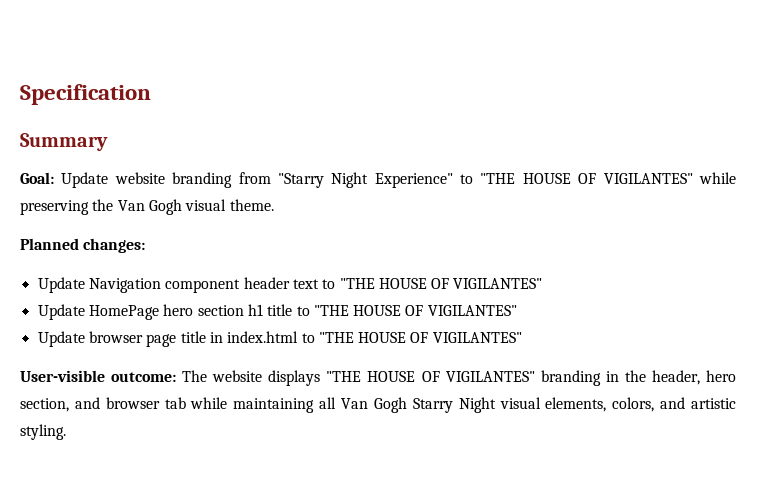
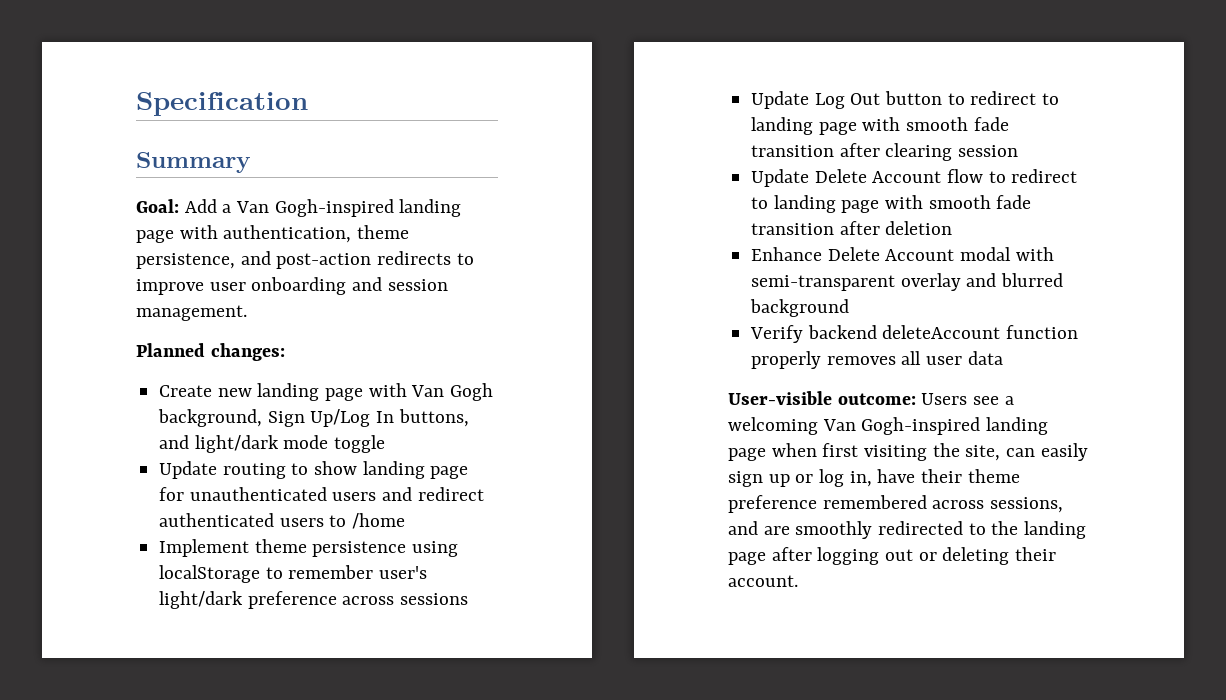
- Goal: Update website branding from "Starry Night Experience" to "THE HOUSE OF VIGILANTES" while preserving the Van Gogh visual theme.
+ Goal: Add a Van Gogh-inspired landing page with authentication, theme persistence, and post-action redirects to improve user onboarding and session management.
  Planned changes:
- Update Navigation component header text to "THE HOUSE OF VIGILANTES"
- Update HomePage hero section h1 title to "THE HOUSE OF VIGILANTES"
- Update browser page title in index.html to "THE HOUSE OF VIGILANTES"
- User-visible outcome: The website displays "THE HOUSE OF VIGILANTES" branding in the header, hero section, and browser tab while maintaining all Van Gogh Starry Night visual elements, colors, and artistic styling.
+ Create new landing page with Van Gogh background, Sign Up/Log In buttons, and light/dark mode toggle
+ Update routing to show landing page for unauthenticated users and redirect authenticated users to /home
+ Implement theme persistence using localStorage to remember user's light/dark preference across sessions
+ Update Log Out button to redirect to landing page with smooth fade transition after clearing session
+ Update Delete Account flow to redirect to landing page with smooth fade transition after deletion
+ Enhance Delete Account modal with semi-transparent overlay and blurred background
+ Verify backend deleteAccount function properly removes all user data
+ User-visible outcome: Users see a welcoming Van Gogh-inspired landing page when first visiting the site, can easily sign up or log in, have their theme preference remembered across sessions, and are smoothly redirected to the landing page after logging out or deleting their account.

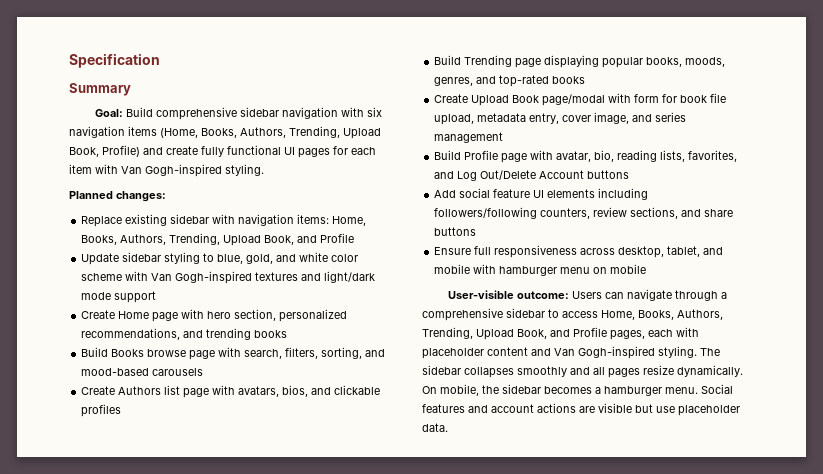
- Goal: Add a Van Gogh-inspired landing page with authentication, theme persistence, and post-action redirects to improve user onboarding and session management.
+ Goal: Build comprehensive sidebar navigation with six navigation items (Home, Books, Authors, Trending, Upload Book, Profile) and create fully functional UI pages for each item with Van Gogh-inspired styling.
  Planned changes:
- Create new landing page with Van Gogh background, Sign Up/Log In buttons, and light/dark mode toggle
- Update routing to show landing page for unauthenticated users and redirect authenticated users to /home
- Implement theme persistence using localStorage to remember user's light/dark preference across sessions
- Update Log Out button to redirect to landing page with smooth fade transition after clearing session
- Update Delete Account flow to redirect to landing page with smooth fade transition after deletion
- Enhance Delete Account modal with semi-transparent overlay and blurred background
- Verify backend deleteAccount function properly removes all user data
- User-visible outcome: Users see a welcoming Van Gogh-inspired landing page when first visiting the site, can easily sign up or log in, have their theme preference remembered across sessions, and are smoothly redirected to the landing page after logging out or deleting their account.
+ Replace existing sidebar with navigation items: Home, Books, Authors, Trending, Upload Book, and Profile
+ Update sidebar styling to blue, gold, and white color scheme with Van Gogh-inspired textures and light/dark mode support
+ Create Home page with hero section, personalized recommendations, and trending books
+ Build Books browse page with search, filters, sorting, and mood-based carousels
+ Create Authors list page with avatars, bios, and clickable profiles
+ Build Trending page displaying popular books, moods, genres, and top-rated books
+ Create Upload Book page/modal with form for book file upload, metadata entry, cover image, and series management
+ Build Profile page with avatar, bio, reading lists, favorites, and Log Out/Delete Account buttons
+ Add social feature UI elements including followers/following counters, review sections, and share buttons
+ Ensure full responsiveness across desktop, tablet, and mobile with hamburger menu on mobile
+ User-visible outcome: Users can navigate through a comprehensive sidebar to access Home, Books, Authors, Trending, Upload Book, and Profile pages, each with placeholder content and Van Gogh-inspired styling. The sidebar collapses smoothly and all pages resize dynamically. On mobile, the sidebar becomes a hamburger menu. Social features and account actions are visible but use placeholder data.

